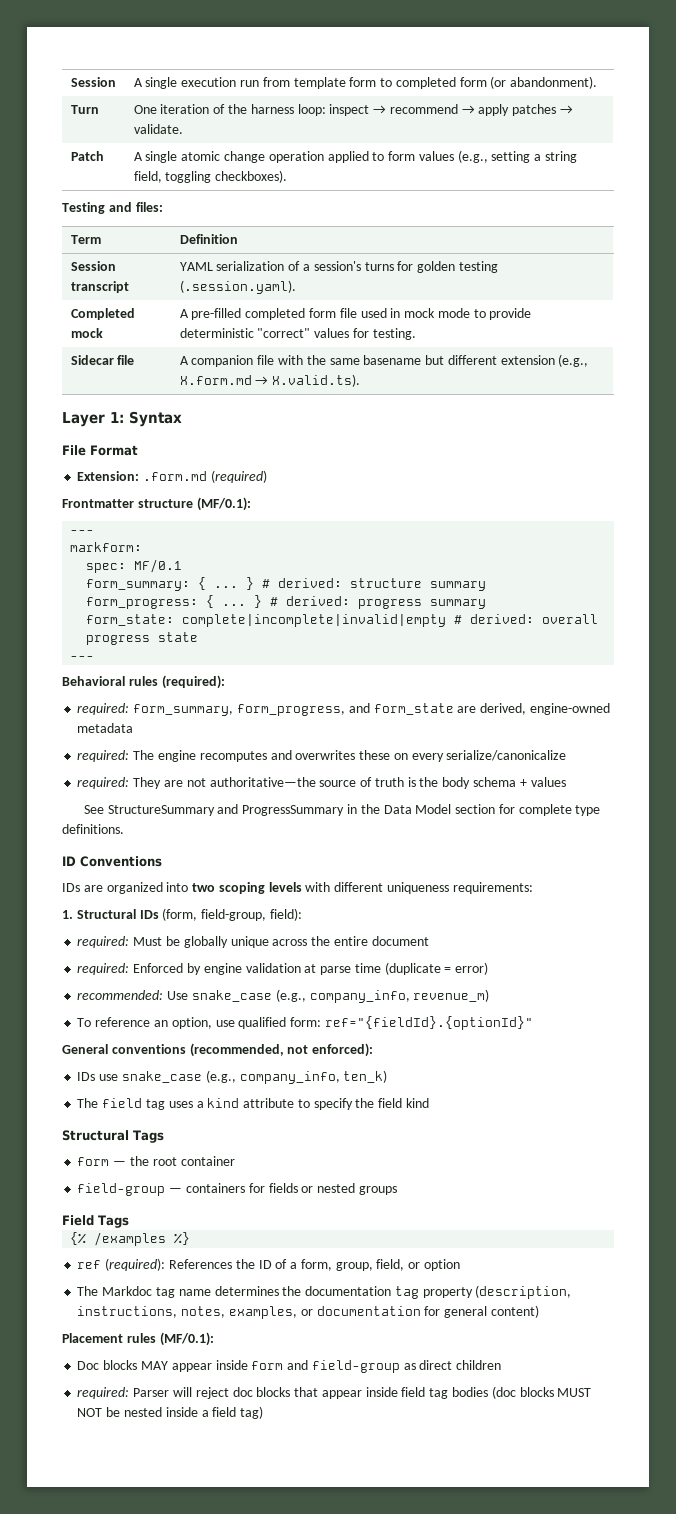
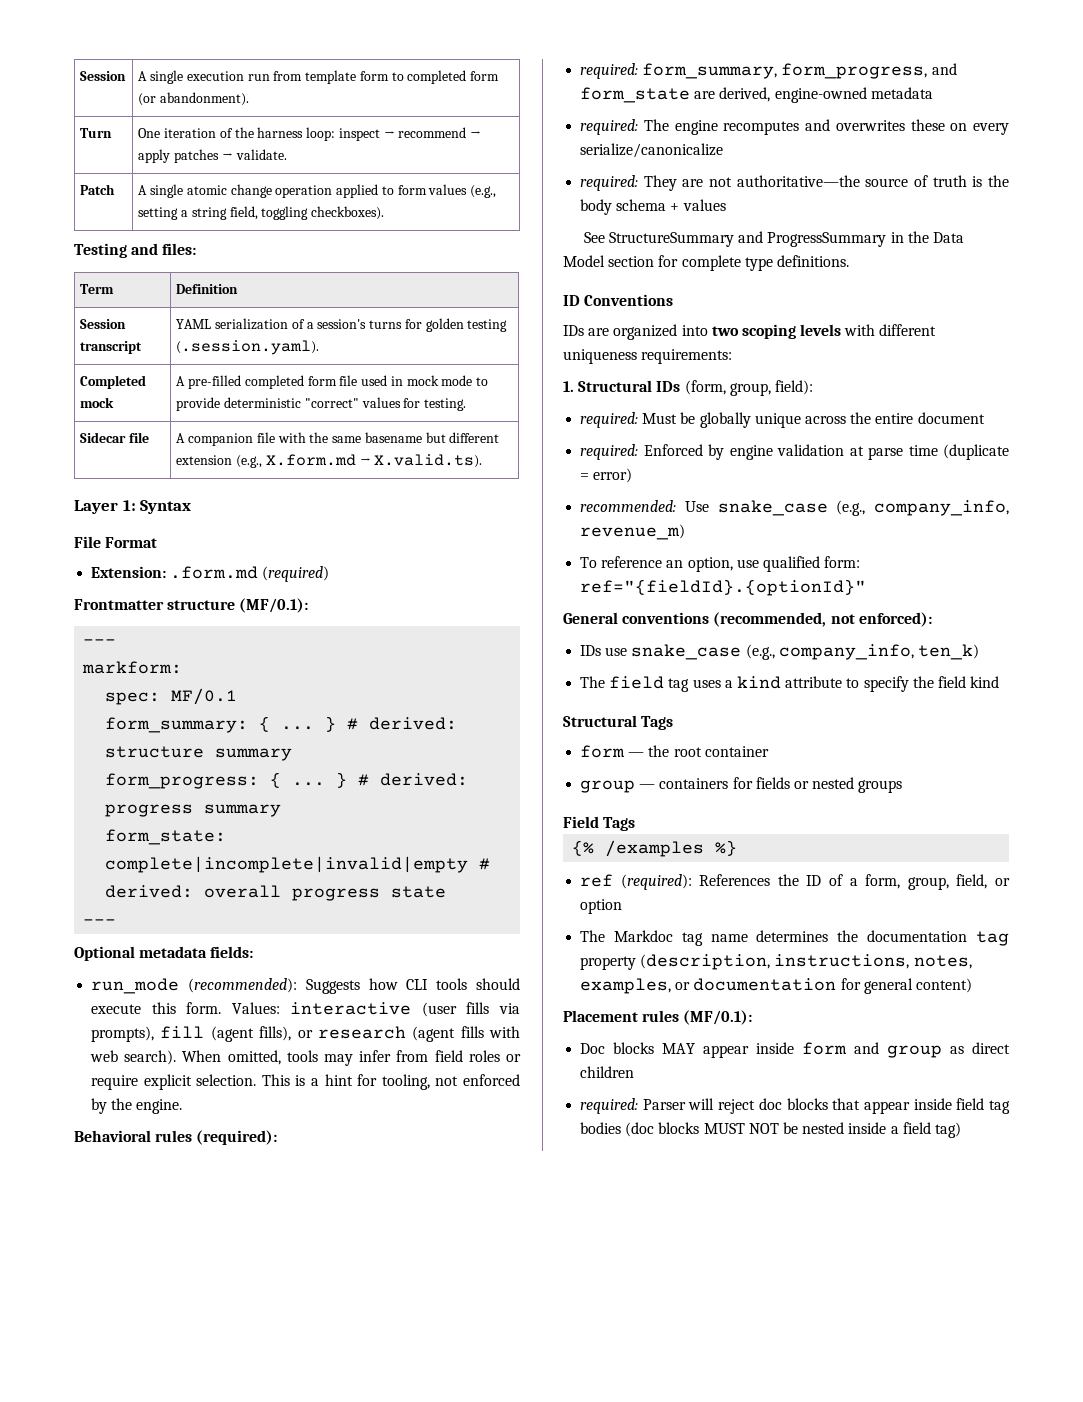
+ Optional metadata fields:
+ run_mode (recommended): Suggests how CLI tools should execute this form. Values: interactive (user fills via prompts), fill (agent fills), or research (agent fills with web search). When omitted, tools may infer from field roles or require explicit selection. This is a hint for tooling, not enforced by the engine.
- 1. Structural IDs (form, field-group, field):
+ 1. Structural IDs (form, group, field):
- field-group — containers for fields or nested groups
+ group — containers for fields or nested groups
- Doc blocks MAY appear inside form and field-group as direct children
+ Doc blocks MAY appear inside form and group as direct children

